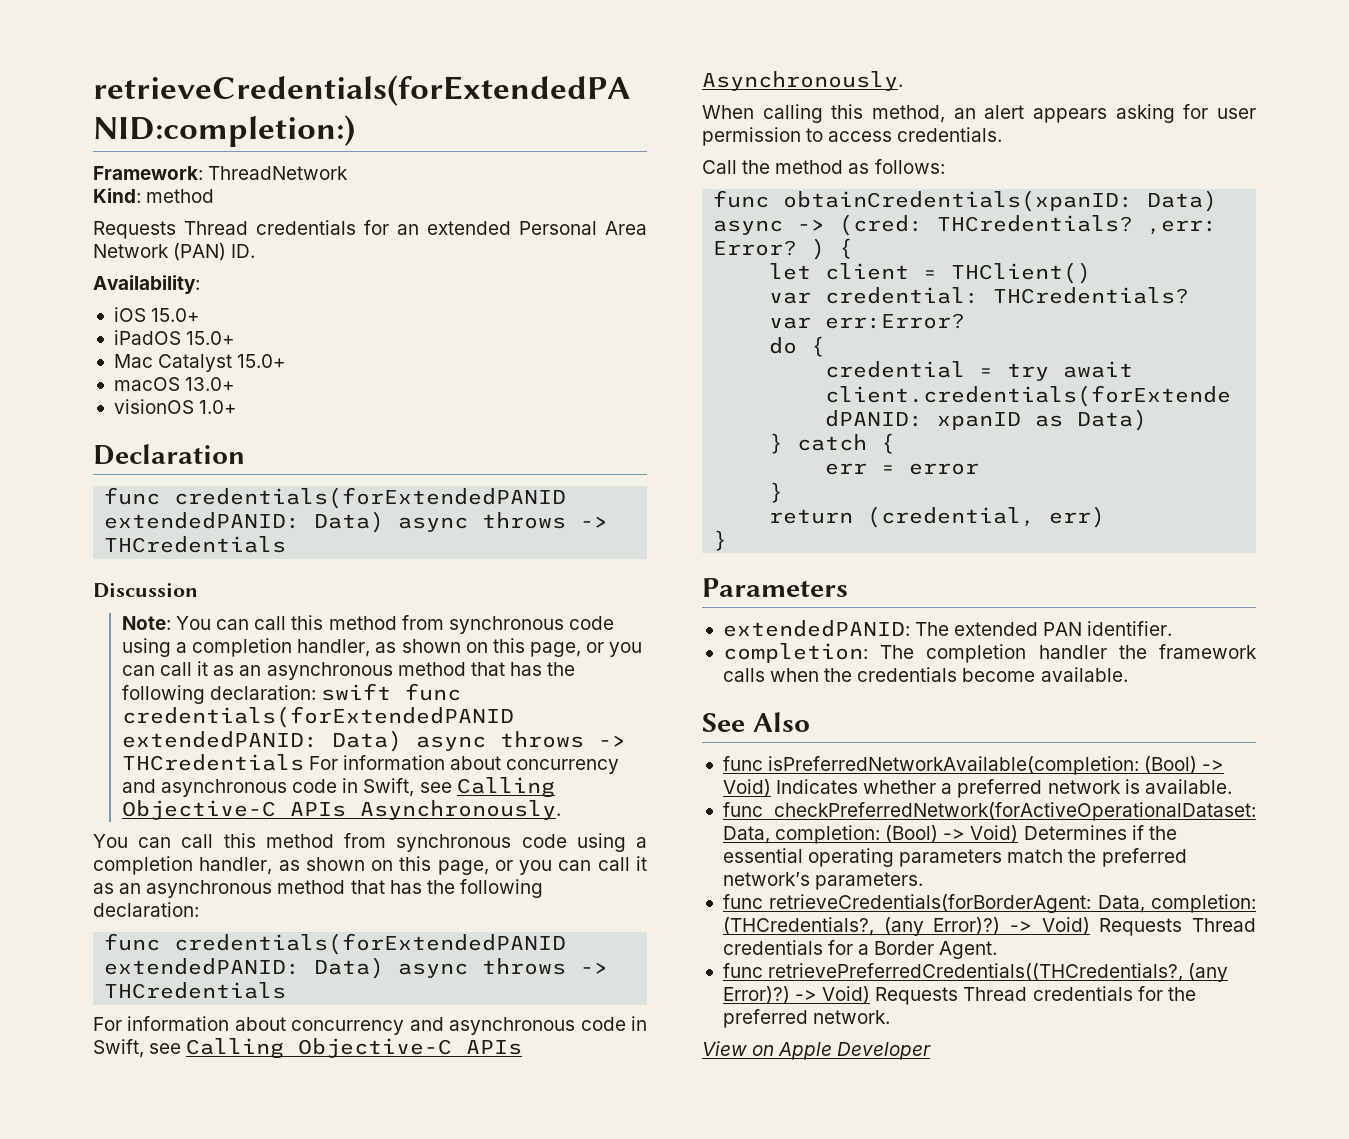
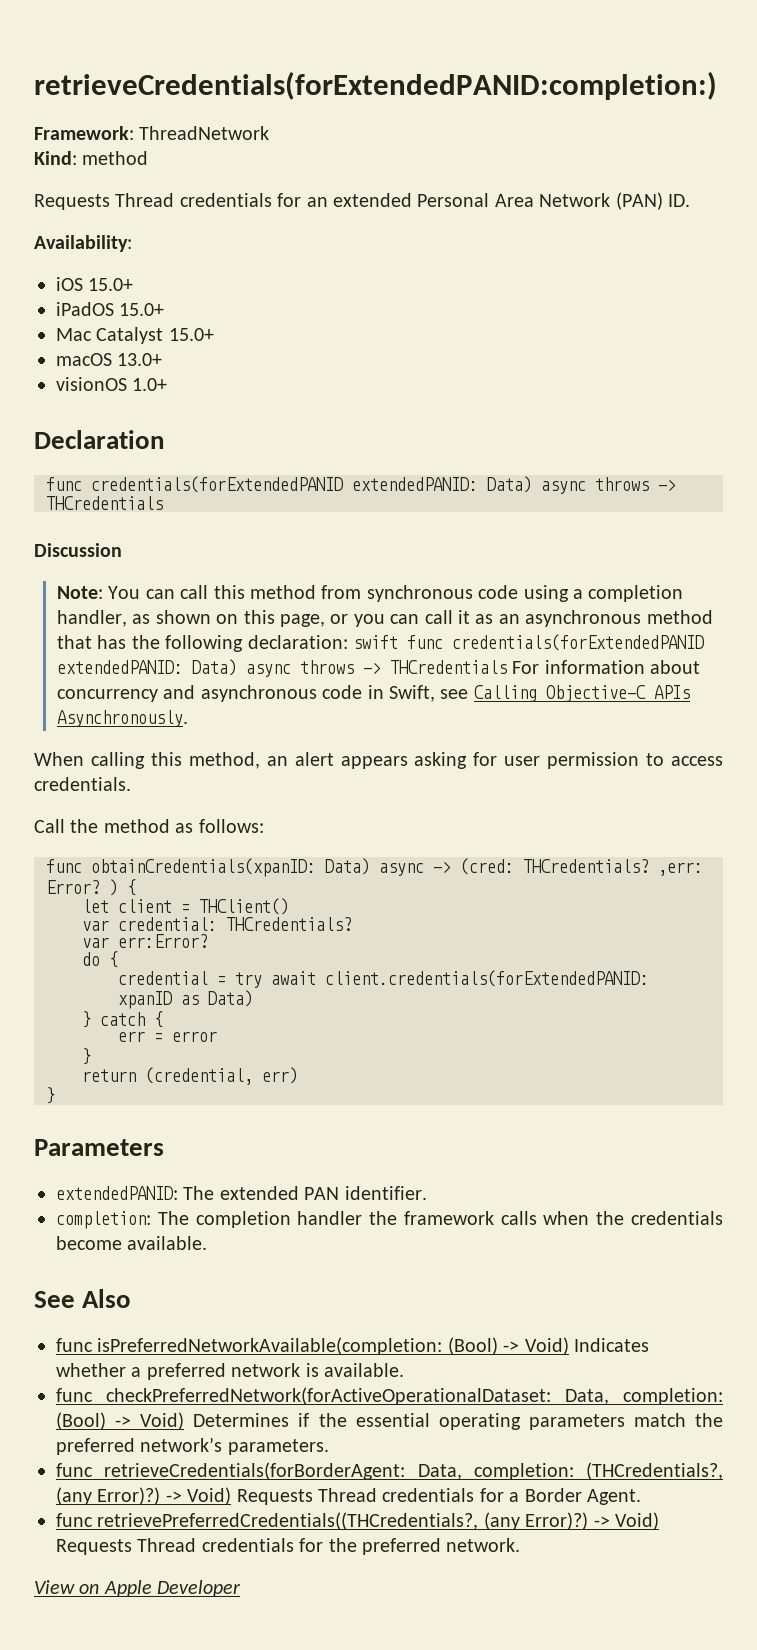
  Note: You can call this method from synchronous code using a completion handler, as shown on this page, or you can call it as an asynchronous method that has the following declaration: swift func credentials(forExtendedPANID extendedPANID: Data) async throws -> THCredentials For information about concurrency and asynchronous code in Swift, see Calling Objective-C APIs Asynchronously.
- You can call this method from synchronous code using a completion handler, as shown on this page, or you can call it as an asynchronous method that has the following declaration:
- func credentials(forExtendedPANID extendedPANID: Data) async throws -> THCredentials
- For information about concurrency and asynchronous code in Swift, see Calling Objective-C APIs Asynchronously.

